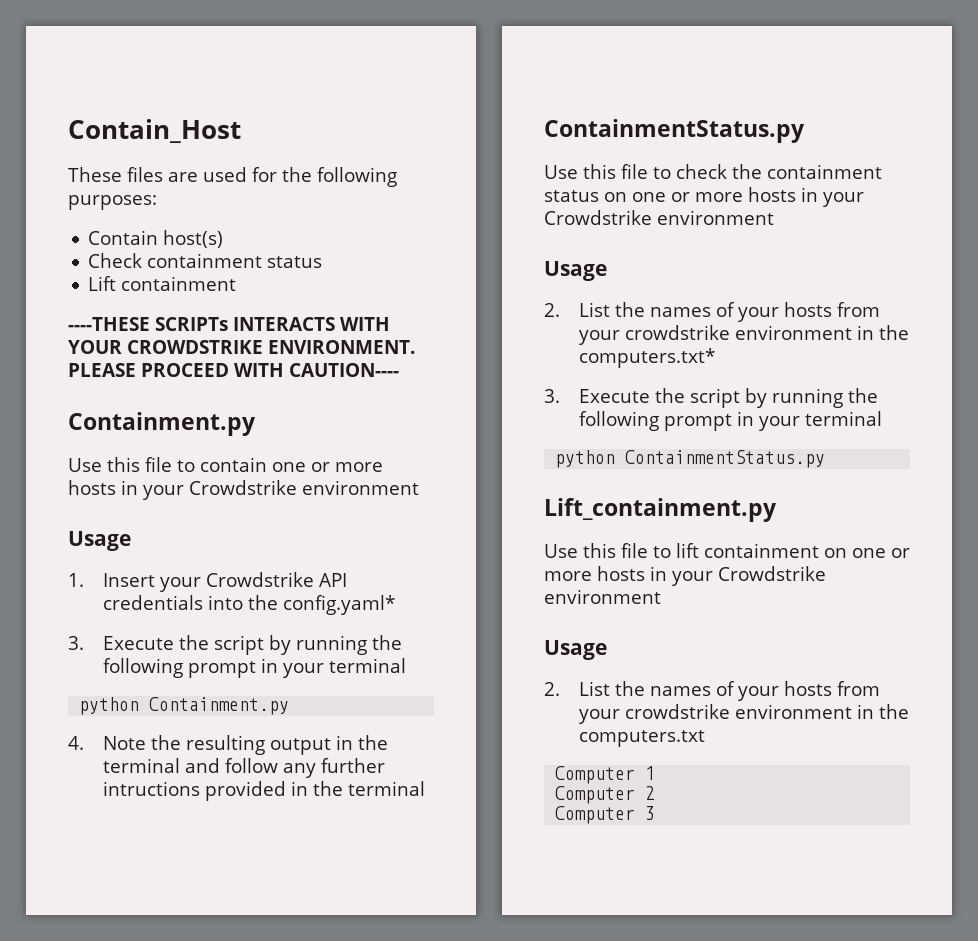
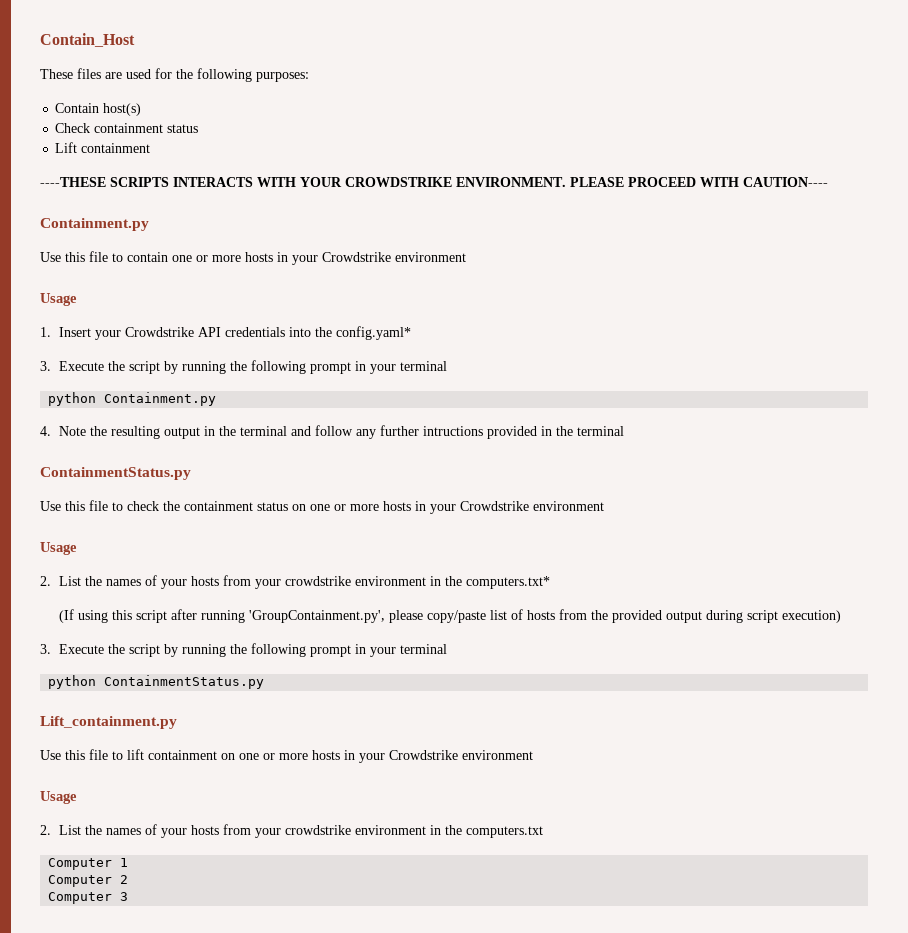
- ----THESE SCRIPTs INTERACTS WITH YOUR CROWDSTRIKE ENVIRONMENT.
+ ----THESE SCRIPTS INTERACTS WITH YOUR CROWDSTRIKE ENVIRONMENT.
+ (If using this script after running 'GroupContainment.py', please copy/paste list of hosts from the provided output during script execution)

